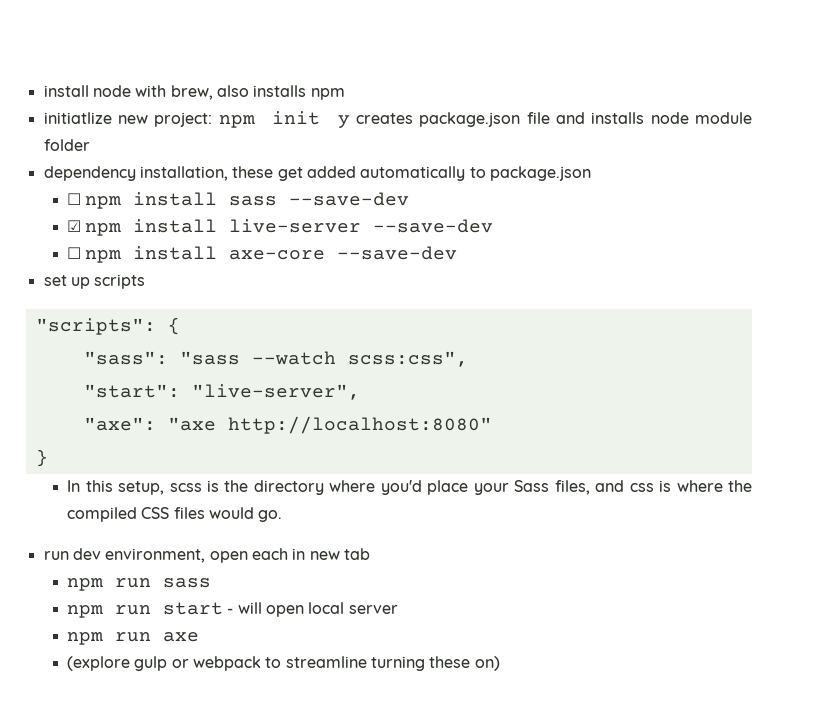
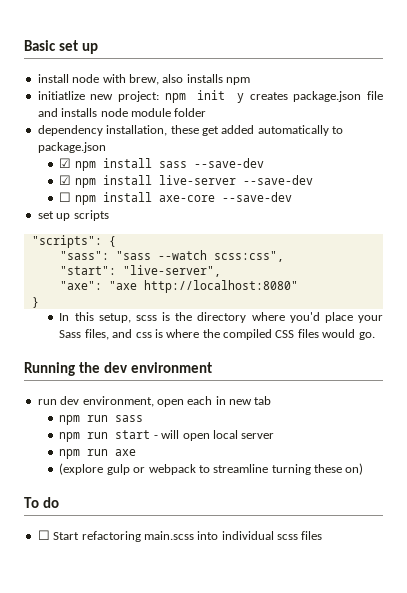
+ Basic set up
- ☐ npm install sass --save-dev
+ ☑ npm install sass --save-dev
+ Running the dev environment
+ To do
+ ☐ Start refactoring main.scss into individual scss files

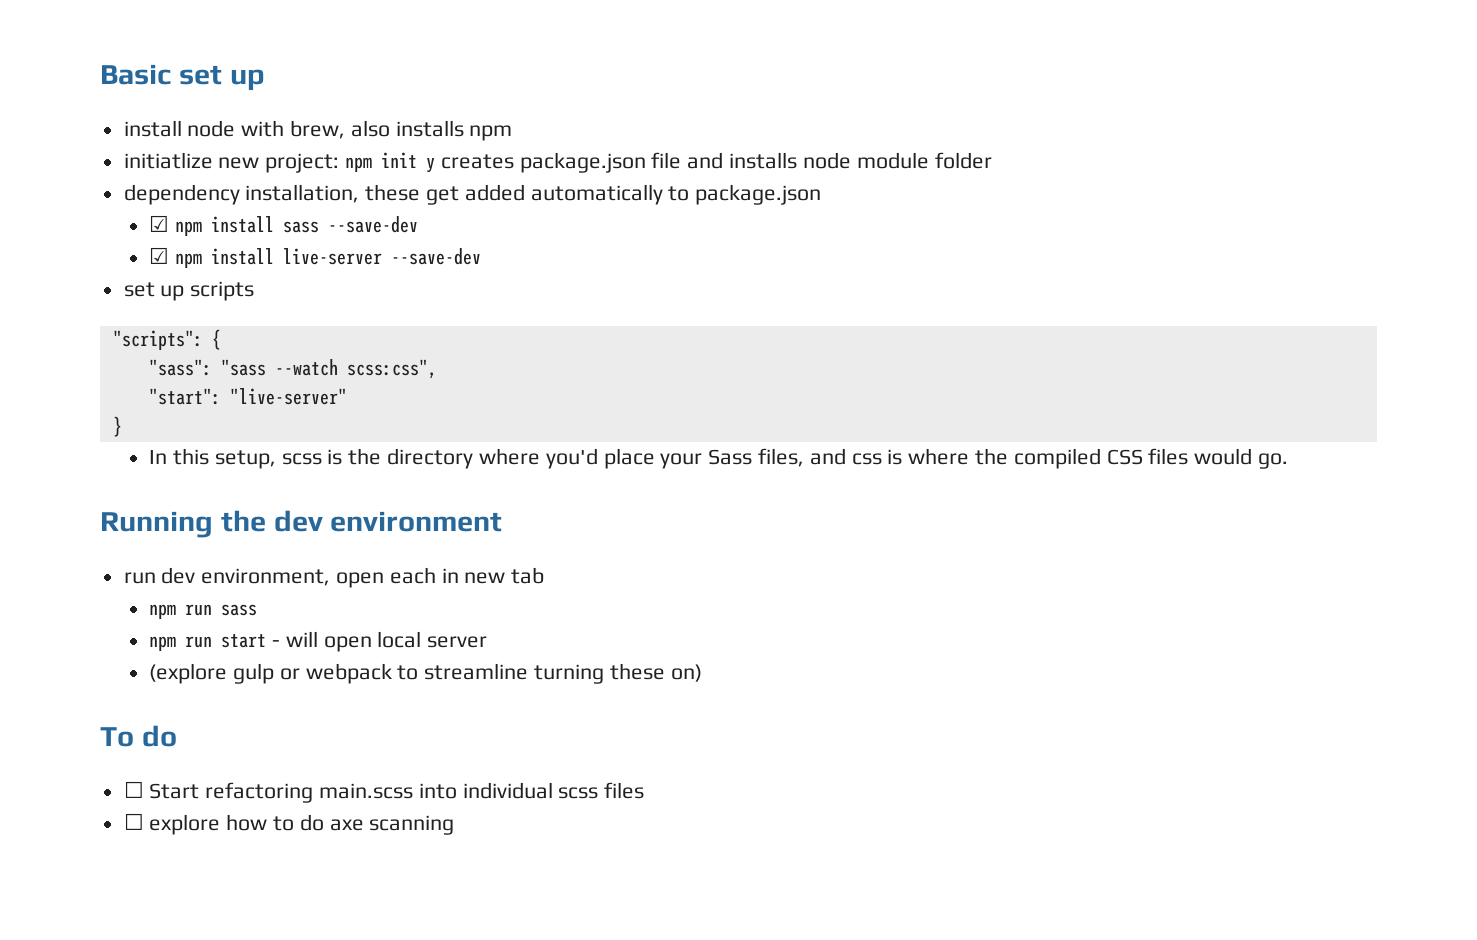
- ☐ npm install axe-core --save-dev
- "start": "live-server",
- "axe": "axe http://localhost:8080"
+ "start": "live-server"
- npm run axe
+ ☐ explore how to do axe scanning

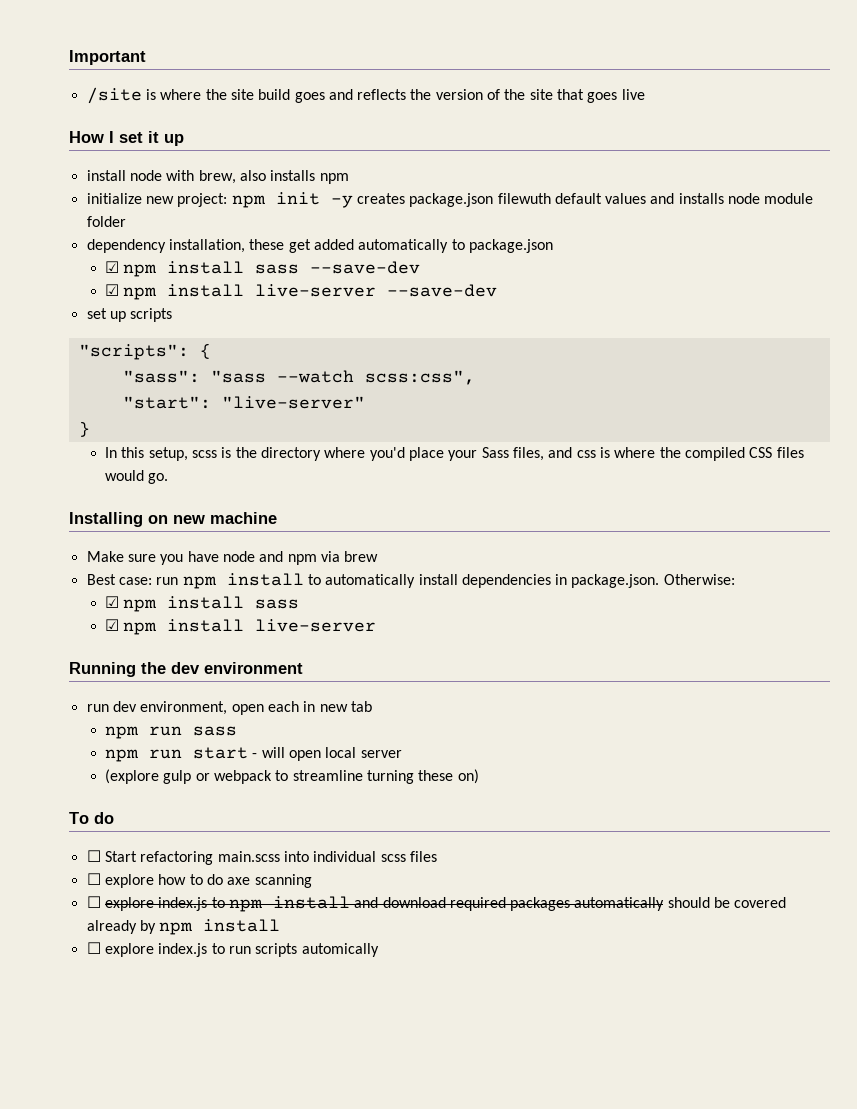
- Basic set up
+ Important
+ /site is where the site build goes and reflects the version of the site that goes live
+ How I set it up
- initiatlize new project: npm init y creates package.json file and installs node module folder
+ initialize new project: npm init -y creates package.json filewuth default values and installs node module folder
+ Installing on new machine
+ Make sure you have node and npm via brew
+ Best case: run npm install to automatically install dependencies in package.json. Otherwise:
+ ☑ npm install sass
+ ☑ npm install live-server
+ ☐ explore index.js to npm install and download required packages automatically should be covered already by npm install
+ ☐ explore index.js to run scripts automically

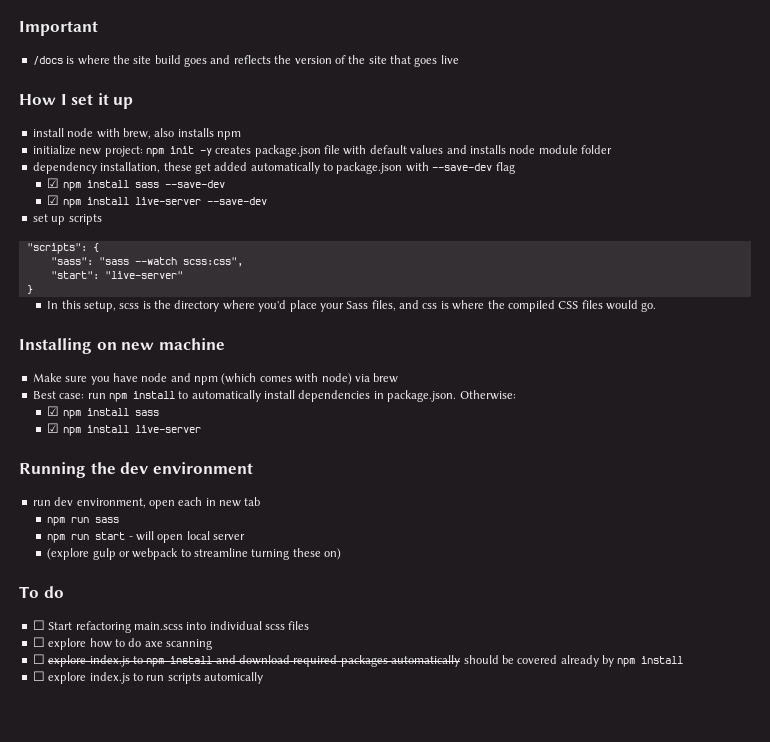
- /site is where the site build goes and reflects the version of the site that goes live
+ /docs is where the site build goes and reflects the version of the site that goes live
- initialize new project: npm init -y creates package.json filewuth default values and installs node module folder
+ initialize new project: npm init -y creates package.json file with default values and installs node module folder
- dependency installation, these get added automatically to package.json
+ dependency installation, these get added automatically to package.json with --save-dev flag
- Make sure you have node and npm via brew
+ Make sure you have node and npm (which comes with node) via brew

